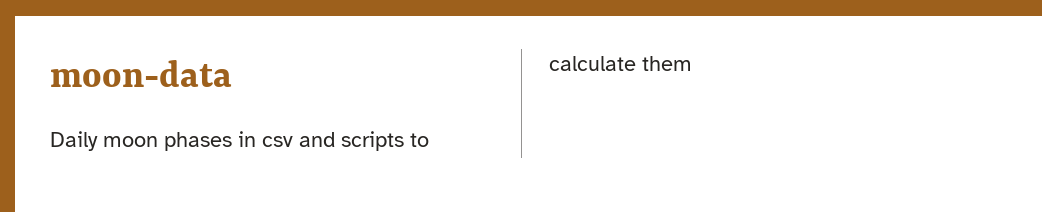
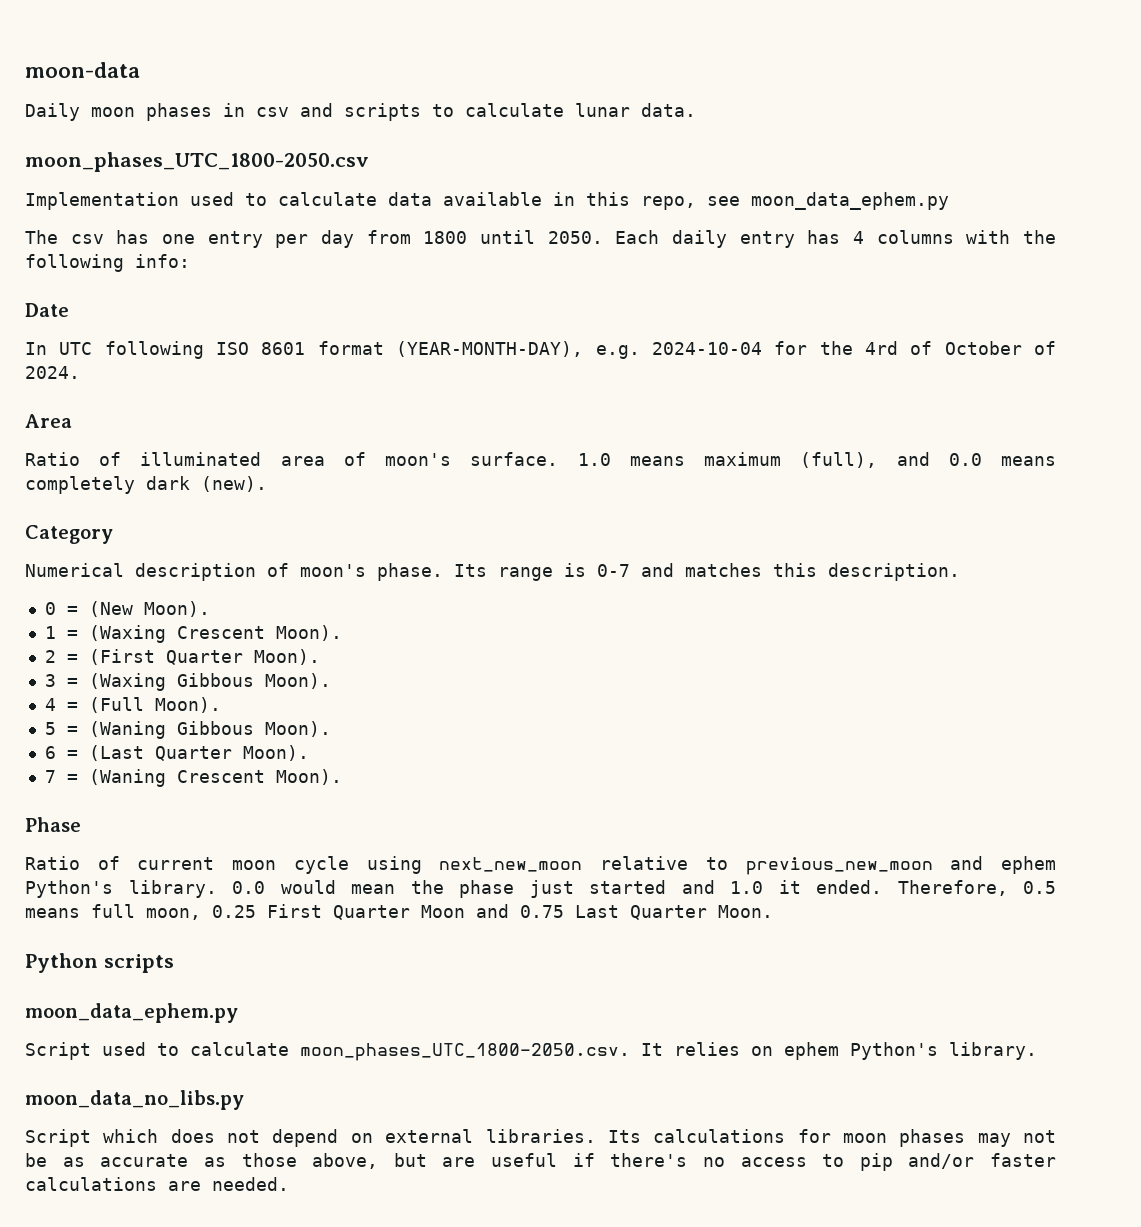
- Daily moon phases in csv and scripts to calculate them
+ Daily moon phases in csv and scripts to calculate lunar data.
+ moon_phases_UTC_1800-2050.csv
+ Implementation used to calculate data available in this repo, see moon_data_ephem.py
+ The csv has one entry per day from 1800 until 2050. Each daily entry has 4 columns with the following info:
+ Date
+ In UTC following ISO 8601 format (YEAR-MONTH-DAY), e.g. 2024-10-04 for the 4rd of October of 2024.
+ Area
+ Ratio of illuminated area of moon's surface. 1.0 means maximum (full), and 0.0 means completely dark (new).
+ Category
+ Numerical description of moon's phase. Its range is 0-7 and matches this description.
+ 0 = (New Moon).
+ 1 = (Waxing Crescent Moon).
+ 2 = (First Quarter Moon).
+ 3 = (Waxing Gibbous Moon).
+ 4 = (Full Moon).
+ 5 = (Waning Gibbous Moon).
+ 6 = (Last Quarter Moon).
+ 7 = (Waning Crescent Moon).
+ Phase
+ Ratio of current moon cycle using next_new_moon relative to previous_new_moon and ephem Python's library. 0.0 would mean the phase just started and 1.0 it ended. Therefore, 0.5 means full moon, 0.25 First Quarter Moon and 0.75 Last Quarter Moon.
+ Python scripts
+ moon_data_ephem.py
+ Script used to calculate moon_phases_UTC_1800-2050.csv. It relies on ephem Python's library.
+ moon_data_no_libs.py
+ Script which does not depend on external libraries. Its calculations for moon phases may not be as accurate as those above, but are useful if there's no access to pip and/or faster calculations are needed.

